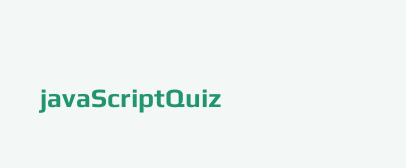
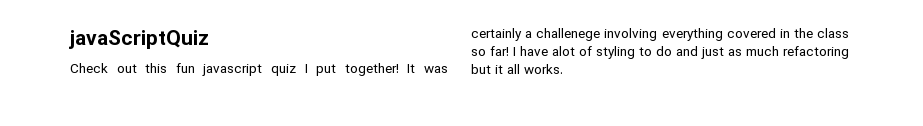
+ Check out this fun javascript quiz I put together! It was certainly a challenege involving everything covered in the class so far! I have alot of styling to do and just as much refactoring but it all works.

